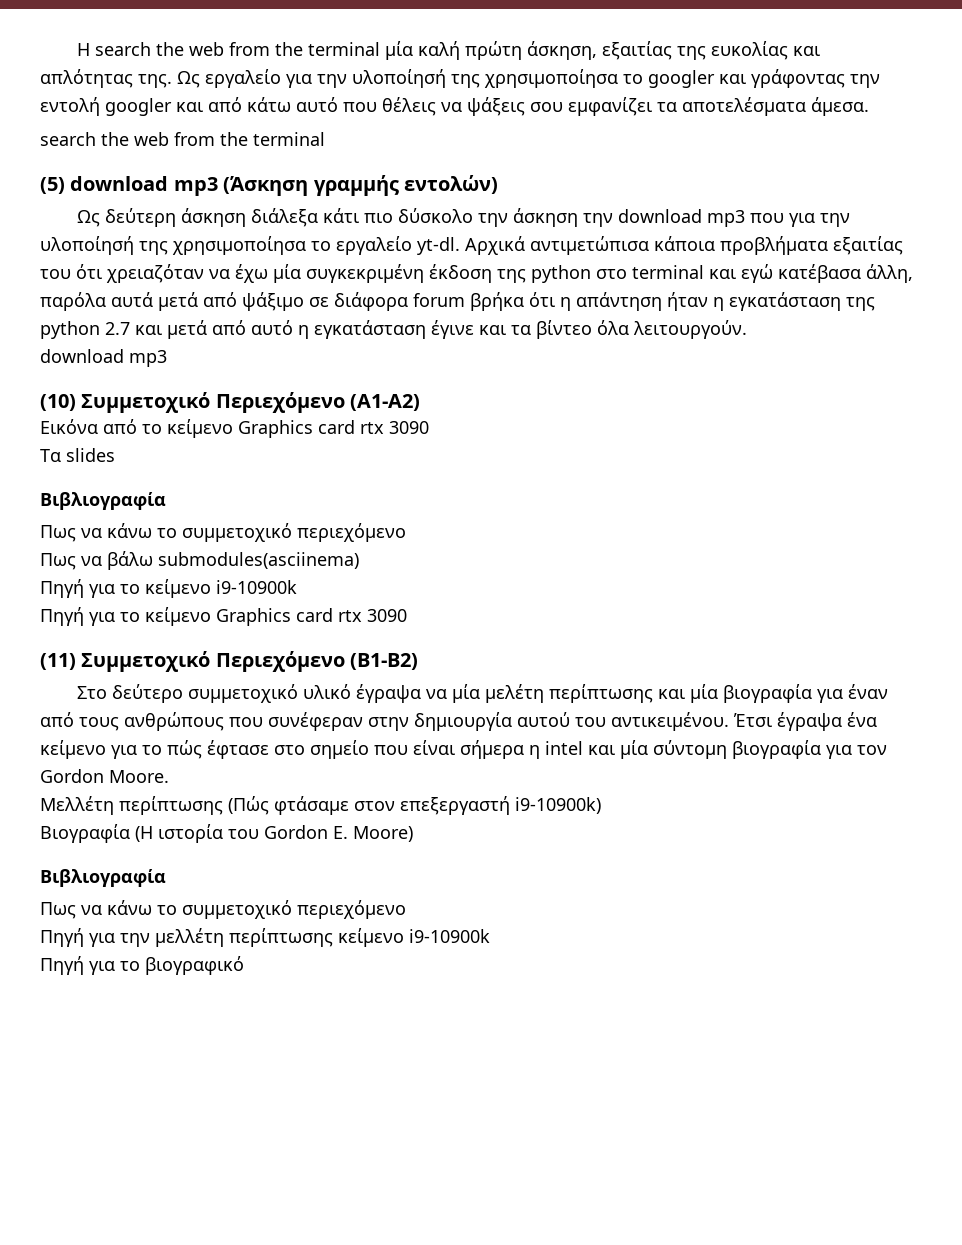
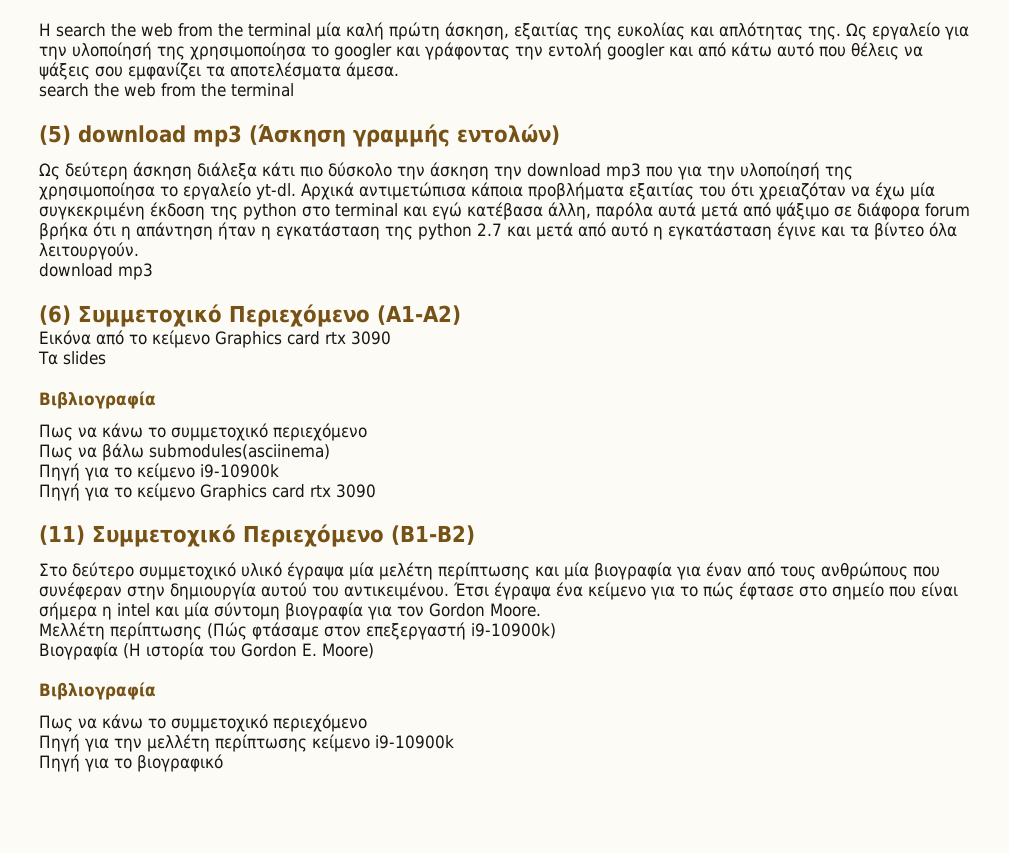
- (10) Συμμετοχικό Περιεχόμενο (Α1-Α2)
+ (6) Συμμετοχικό Περιεχόμενο (Α1-Α2)
- Στο δεύτερο συμμετοχικό υλικό έγραψα να μία μελέτη περίπτωσης και μία βιογραφία για έναν από τους ανθρώπους που συνέφεραν στην δημιουργία αυτού του αντικειμένου.
+ Στο δεύτερο συμμετοχικό υλικό έγραψα μία μελέτη περίπτωσης και μία βιογραφία για έναν από τους ανθρώπους που συνέφεραν στην δημιουργία αυτού του αντικειμένου.

